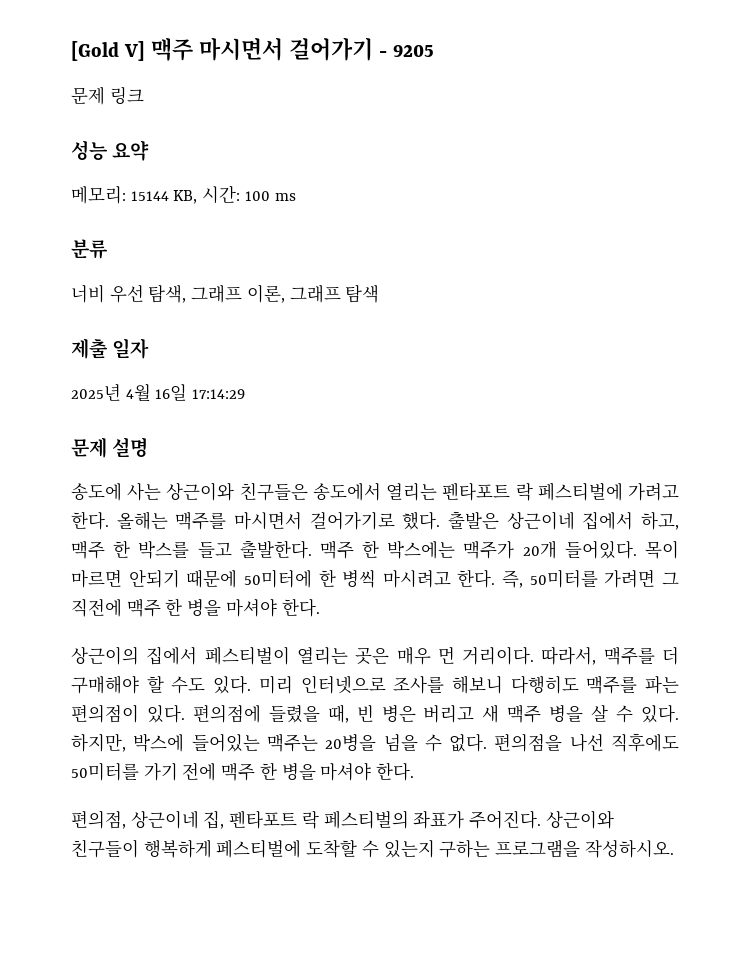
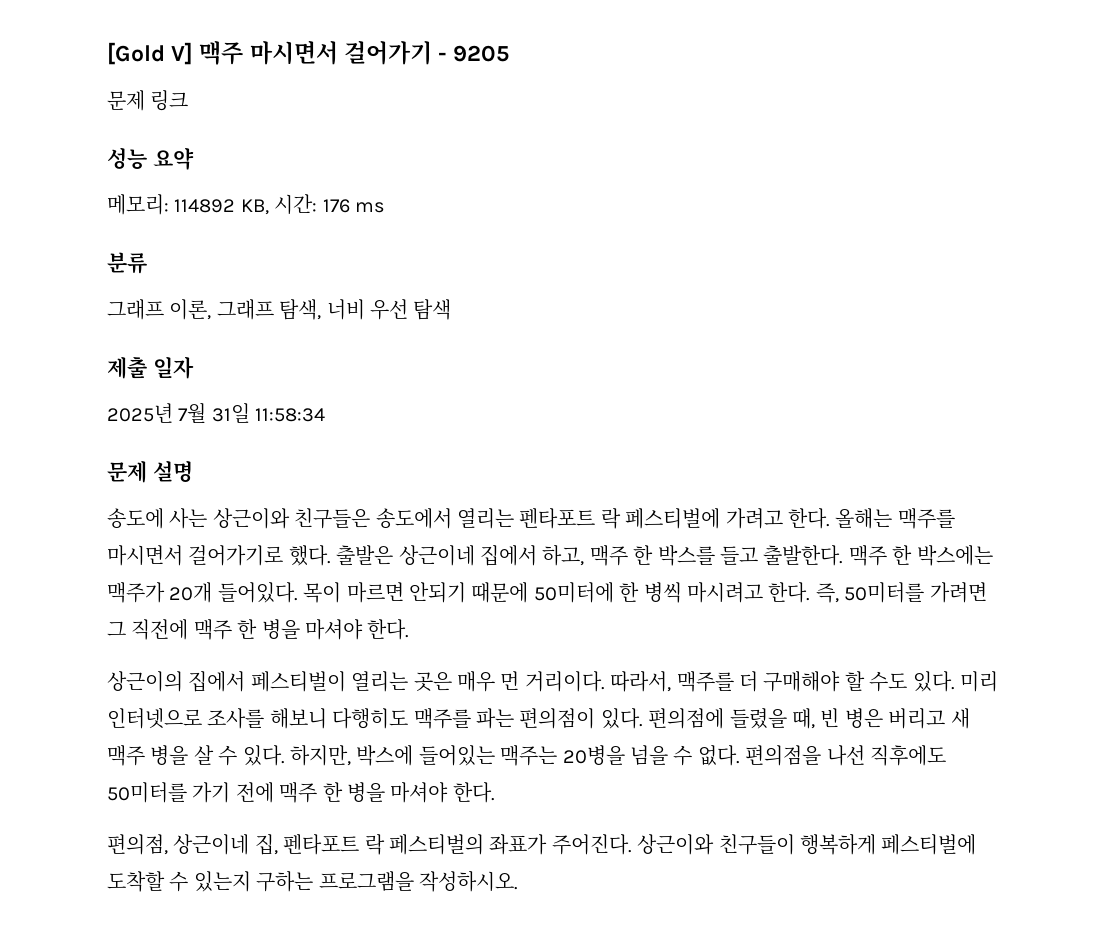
- 메모리: 15144 KB, 시간: 100 ms
+ 메모리: 114892 KB, 시간: 176 ms
- 너비 우선 탐색, 그래프 이론, 그래프 탐색
+ 그래프 이론, 그래프 탐색, 너비 우선 탐색
- 2025년 4월 16일 17:14:29
+ 2025년 7월 31일 11:58:34

